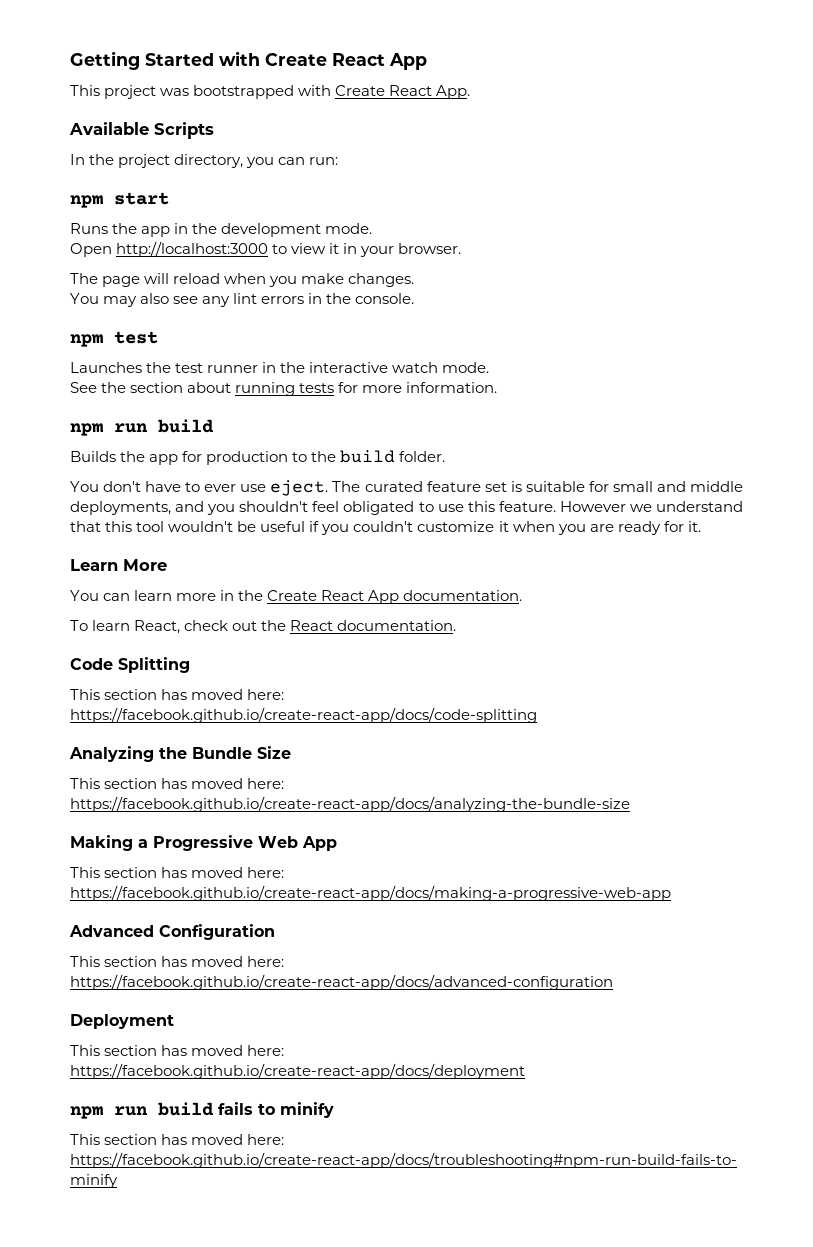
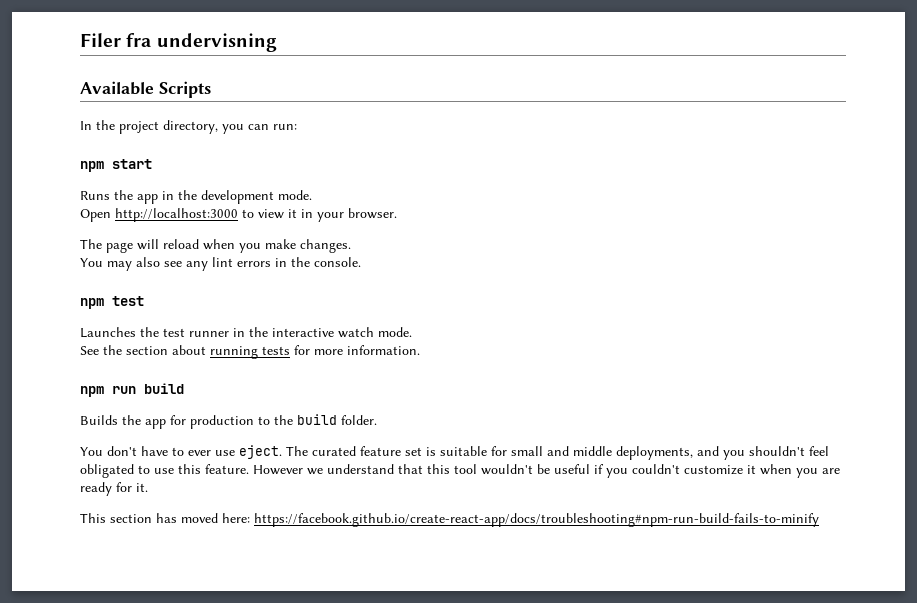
- Getting Started with Create React App
- This project was bootstrapped with Create React App.
+ Filer fra undervisning
- Learn More
- You can learn more in the Create React App documentation.
- To learn React, check out the React documentation.
- Code Splitting
- This section has moved here: https://facebook.github.io/create-react-app/docs/code-splitting
- Analyzing the Bundle Size
- This section has moved here: https://facebook.github.io/create-react-app/docs/analyzing-the-bundle-size
- Making a Progressive Web App
- This section has moved here: https://facebook.github.io/create-react-app/docs/making-a-progressive-web-app
- Advanced Configuration
- This section has moved here: https://facebook.github.io/create-react-app/docs/advanced-configuration
- Deployment
- This section has moved here: https://facebook.github.io/create-react-app/docs/deployment
- npm run build fails to minify

